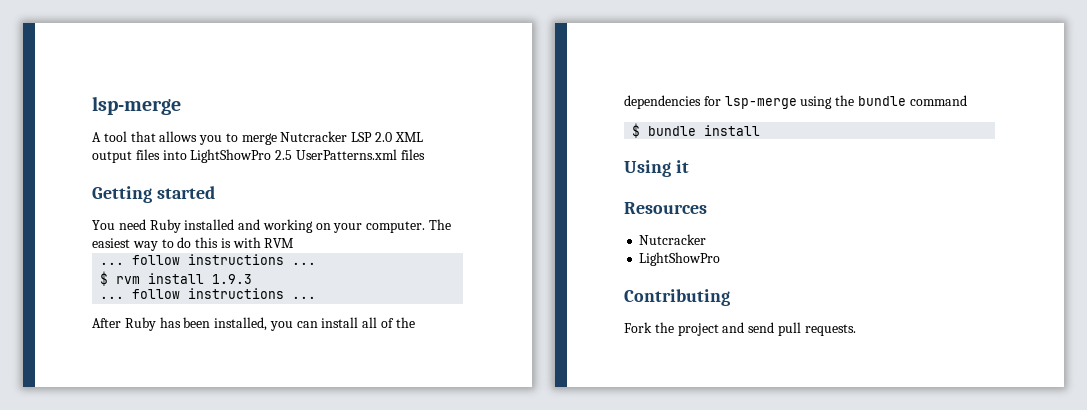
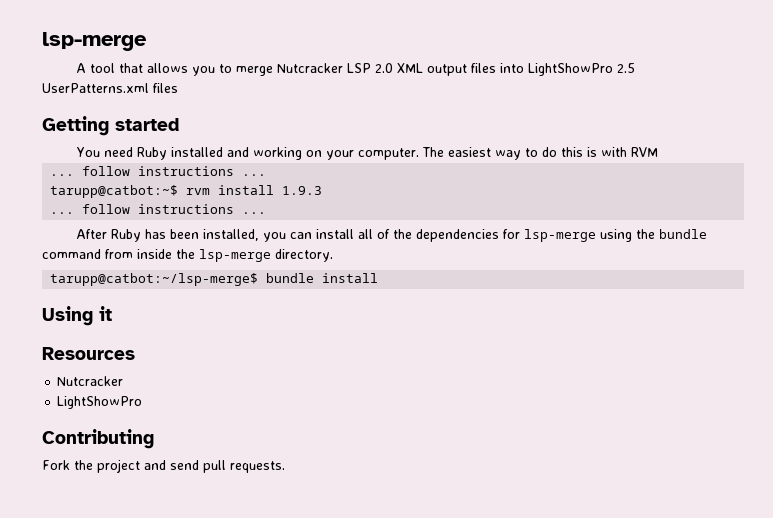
- $ rvm install 1.9.3
+ tarupp@catbot:~$ rvm install 1.9.3
- After Ruby has been installed, you can install all of the dependencies for lsp-merge using the bundle command
- $ bundle install
+ After Ruby has been installed, you can install all of the dependencies for lsp-merge using the bundle command from inside the lsp-merge directory.
+ tarupp@catbot:~/lsp-merge$ bundle install

